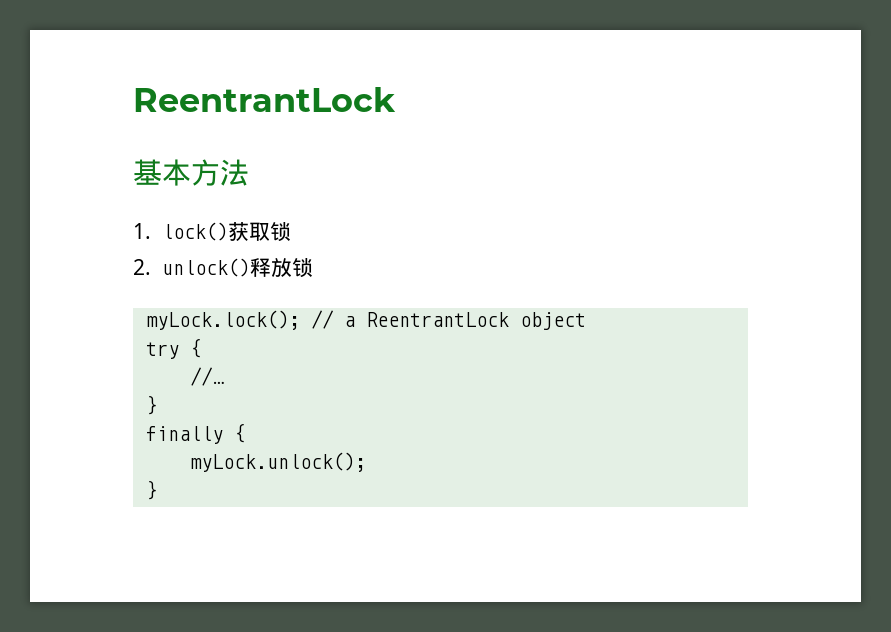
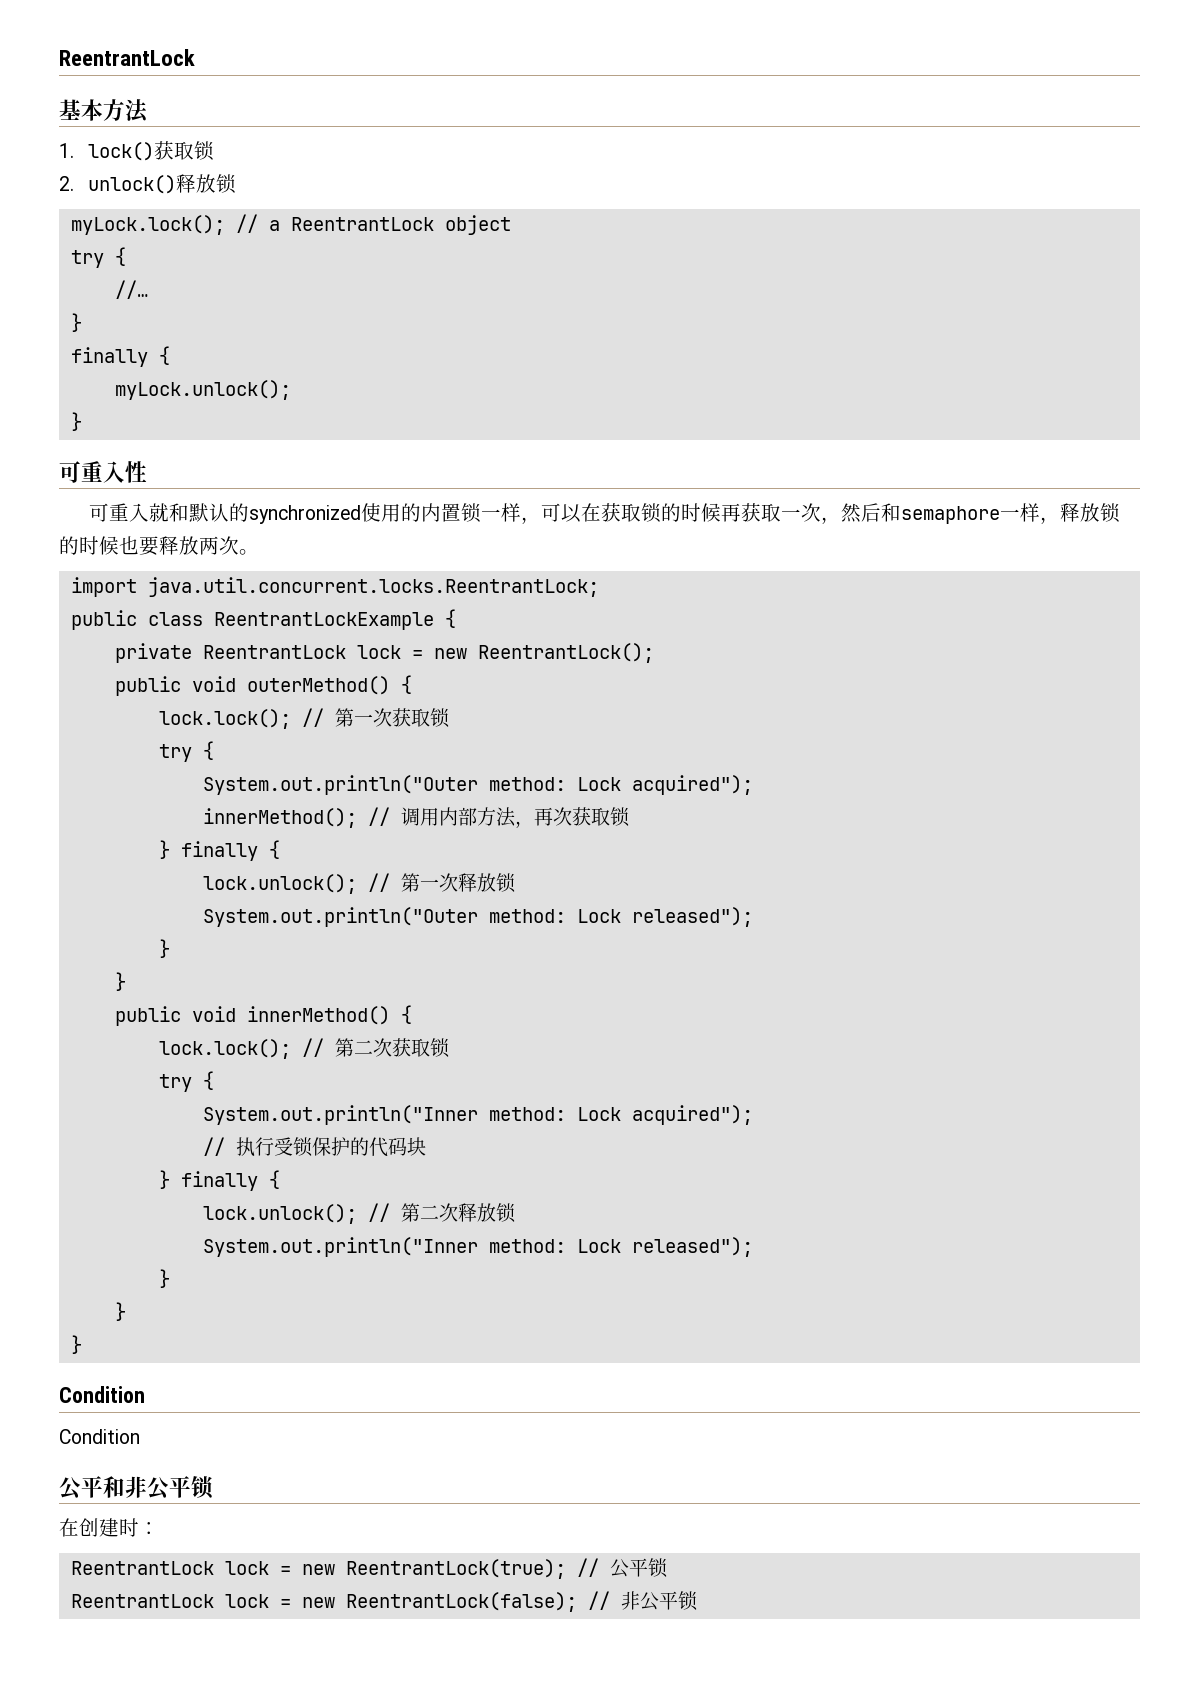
+ 可重入性
+ 可重入就和默认的synchronized使用的内置锁一样，可以在获取锁的时候再获取一次，然后和semaphore一样，释放锁的时候也要释放两次。
+ import java.util.concurrent.locks.ReentrantLock;
+ public class ReentrantLockExample {
+ private ReentrantLock lock = new ReentrantLock();
+ public void outerMethod() {
+ lock.lock(); // 第一次获取锁
+ try {
+ System.out.println("Outer method: Lock acquired");
+ innerMethod(); // 调用内部方法，再次获取锁
+ } finally {
+ lock.unlock(); // 第一次释放锁
+ System.out.println("Outer method: Lock released");
+ }
+ }
+ public void innerMethod() {
+ lock.lock(); // 第二次获取锁
+ try {
+ System.out.println("Inner method: Lock acquired");
+ // 执行受锁保护的代码块
+ } finally {
+ lock.unlock(); // 第二次释放锁
+ System.out.println("Inner method: Lock released");
+ }
+ }
+ }
+ Condition
+ Condition
+ 公平和非公平锁
+ 在创建时：
+ ReentrantLock lock = new ReentrantLock(true); // 公平锁
+ ReentrantLock lock = new ReentrantLock(false); // 非公平锁

